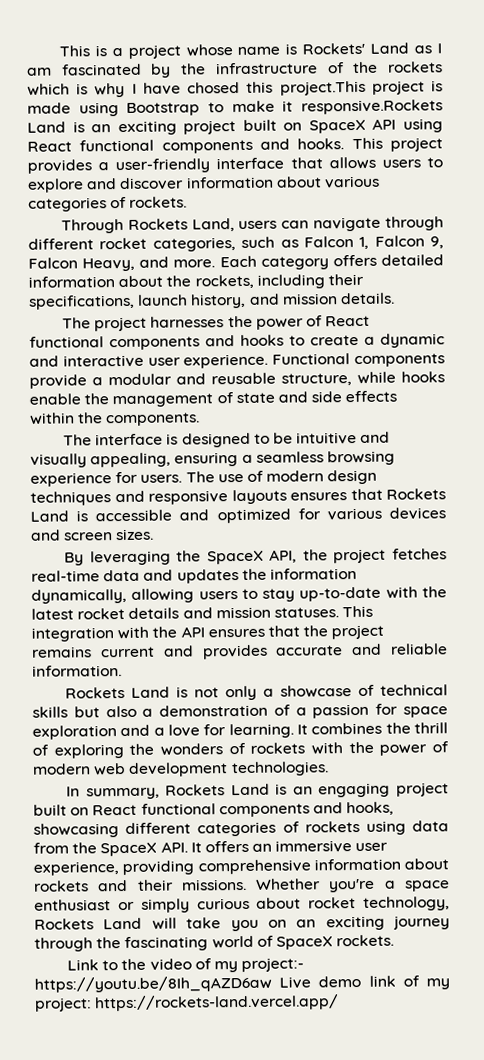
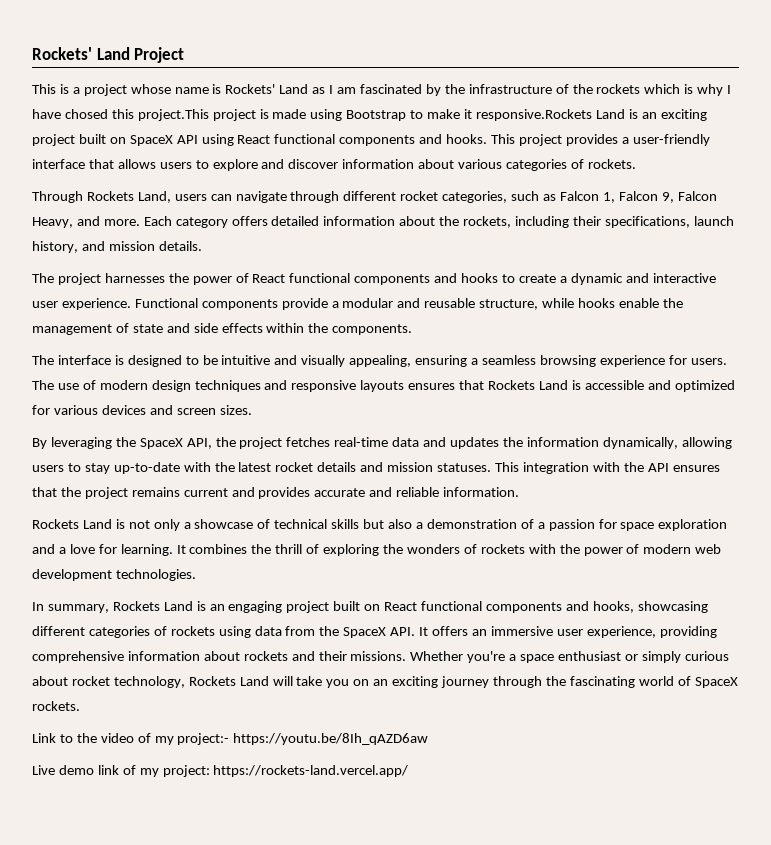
+ Rockets' Land Project
- Link to the video of my project:- https://youtu.be/8Ih_qAZD6aw Live demo link of my project: https://rockets-land.vercel.app/
+ Link to the video of my project:- https://youtu.be/8Ih_qAZD6aw
+ Live demo link of my project: https://rockets-land.vercel.app/

